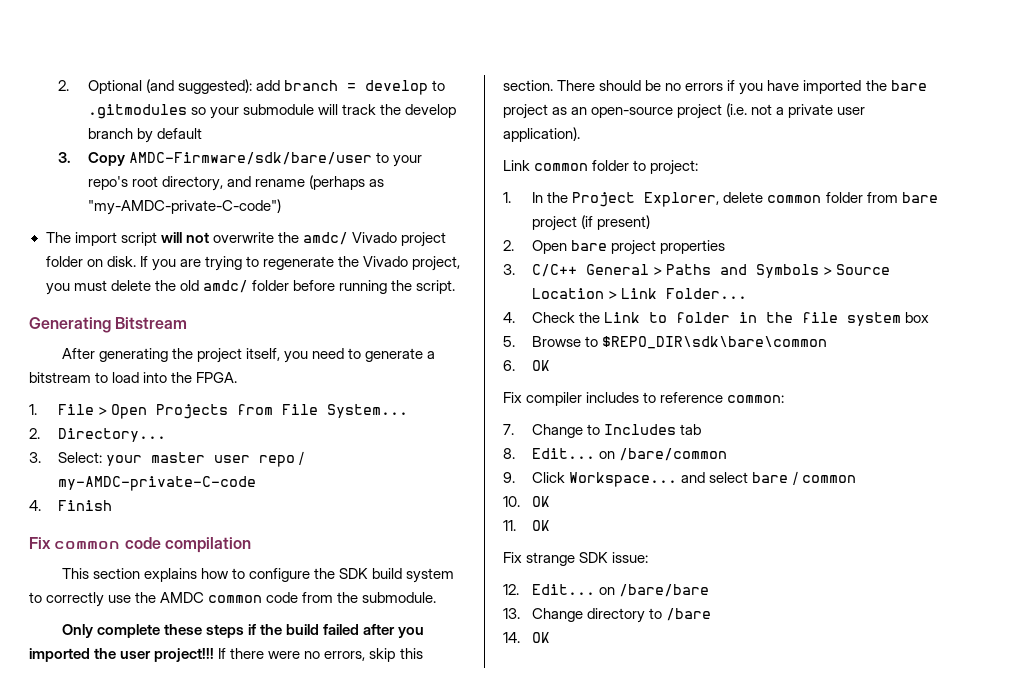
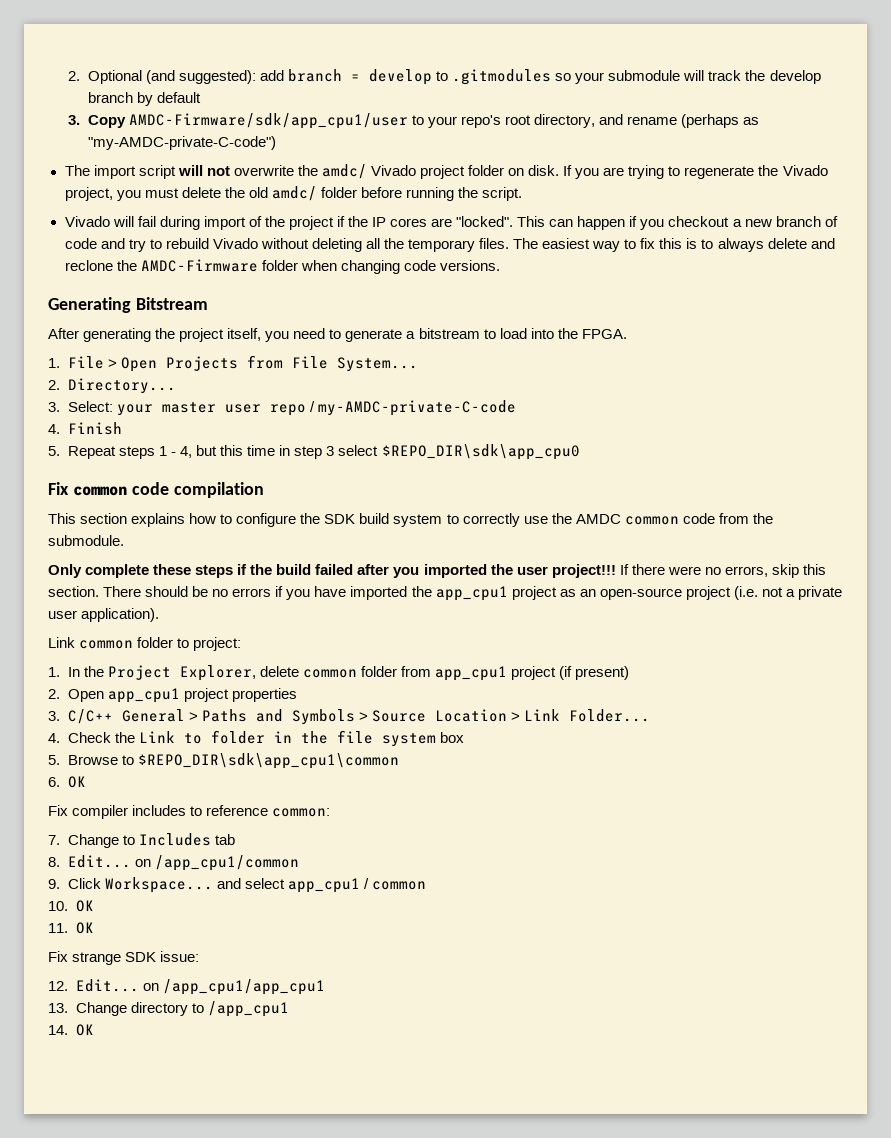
- 3. Copy AMDC-Firmware/sdk/bare/user to your repo's root directory, and rename (perhaps as "my-AMDC-private-C-code")
+ 3. Copy AMDC-Firmware/sdk/app_cpu1/user to your repo's root directory, and rename (perhaps as "my-AMDC-private-C-code")
+ Vivado will fail during import of the project if the IP cores are "locked". This can happen if you checkout a new branch of code and try to rebuild Vivado without deleting all the temporary files. The easiest way to fix this is to always delete and reclone the AMDC-Firmware folder when changing code versions.
+ 5. Repeat steps 1 - 4, but this time in step 3 select $REPO_DIR\sdk\app_cpu0
- There should be no errors if you have imported the bare project as an open-source project (i.e. not a private user application).
+ There should be no errors if you have imported the app_cpu1 project as an open-source project (i.e. not a private user application).
- 1. In the Project Explorer, delete common folder from bare project (if present)
+ 1. In the Project Explorer, delete common folder from app_cpu1 project (if present)
- 2. Open bare project properties
+ 2. Open app_cpu1 project properties
- 5. Browse to $REPO_DIR\sdk\bare\common
+ 5. Browse to $REPO_DIR\sdk\app_cpu1\common
- 8. Edit... on /bare/common
+ 8. Edit... on /app_cpu1/common
- 9. Click Workspace... and select bare / common
+ 9. Click Workspace... and select app_cpu1 / common
- 12. Edit... on /bare/bare
+ 12. Edit... on /app_cpu1/app_cpu1
- 13. Change directory to /bare
+ 13. Change directory to /app_cpu1

